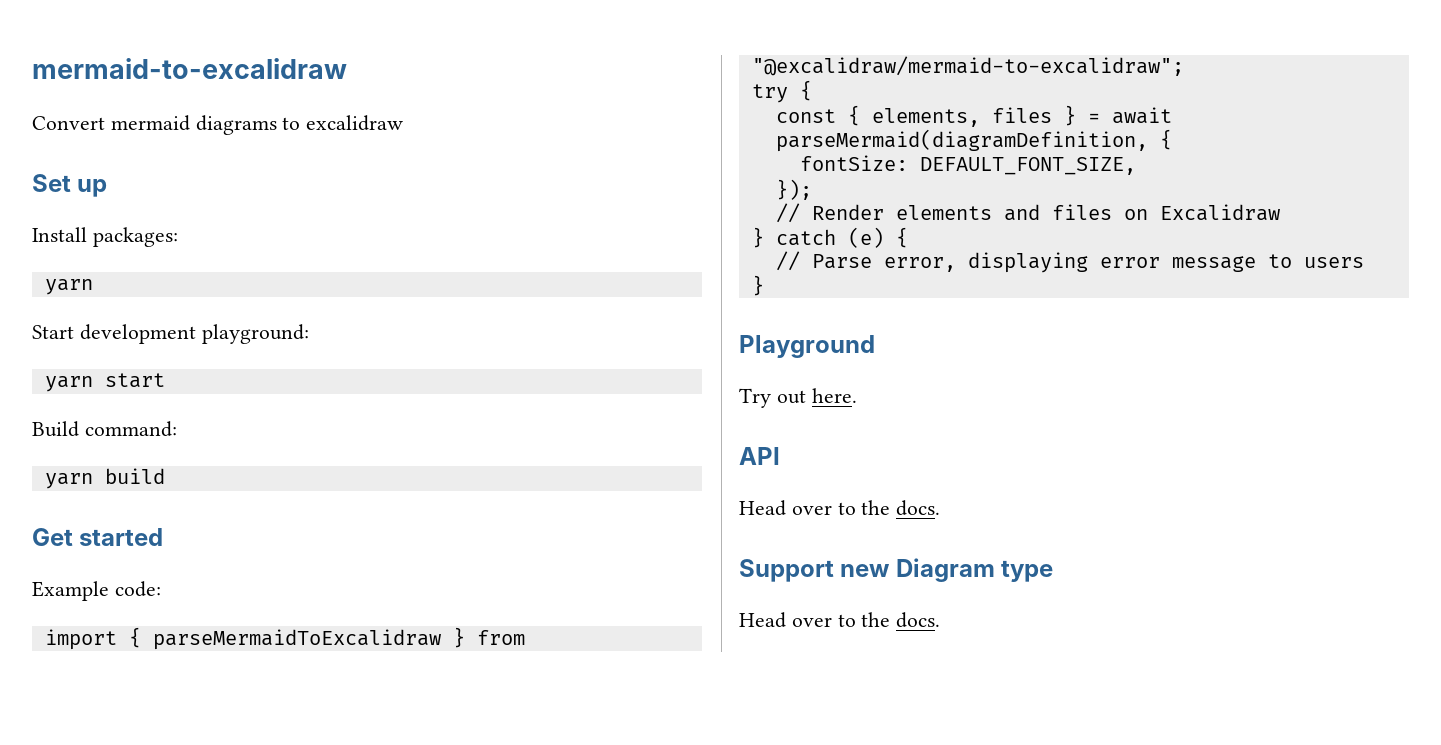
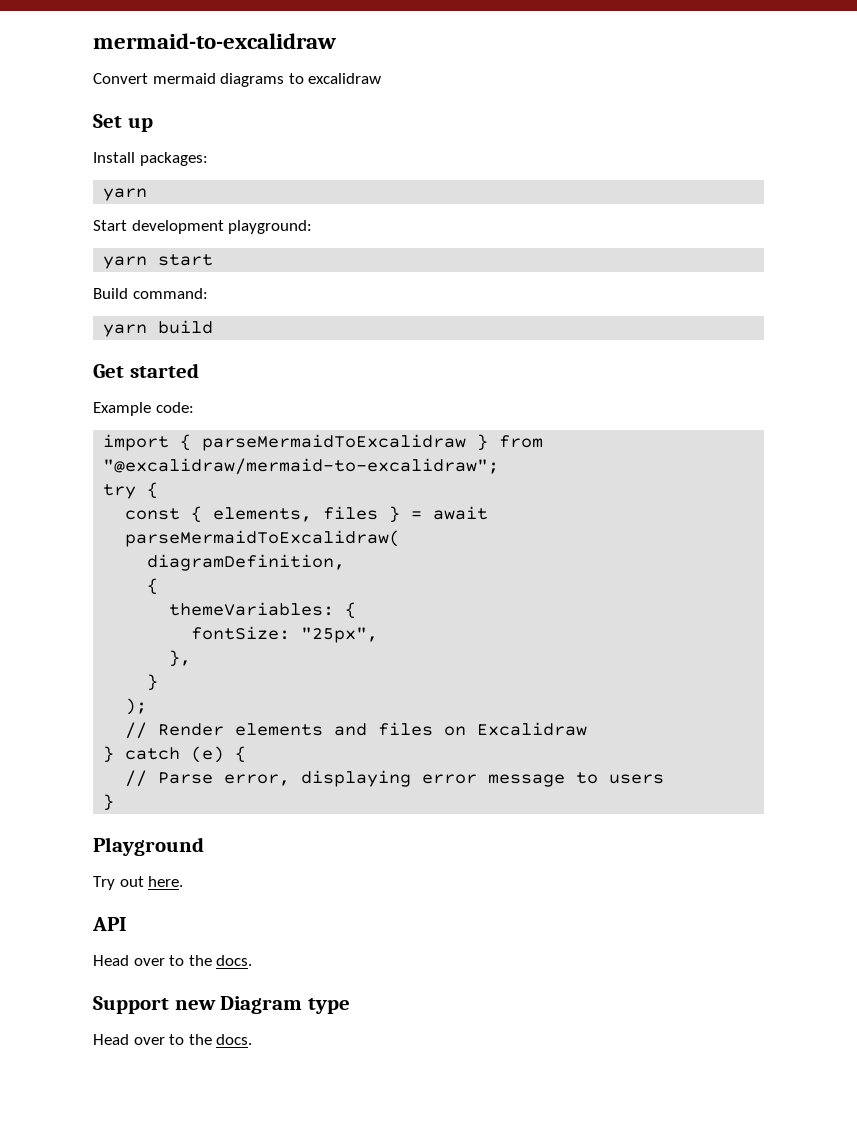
- const { elements, files } = await parseMermaid(diagramDefinition, {
- fontSize: DEFAULT_FONT_SIZE,
- });
+ const { elements, files } = await parseMermaidToExcalidraw(
+ diagramDefinition,
+ {
+ themeVariables: {
+ fontSize: "25px",
+ },
+ }
+ );

